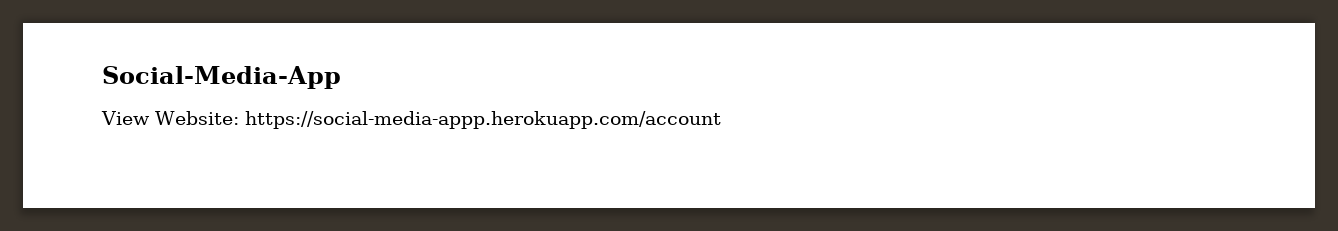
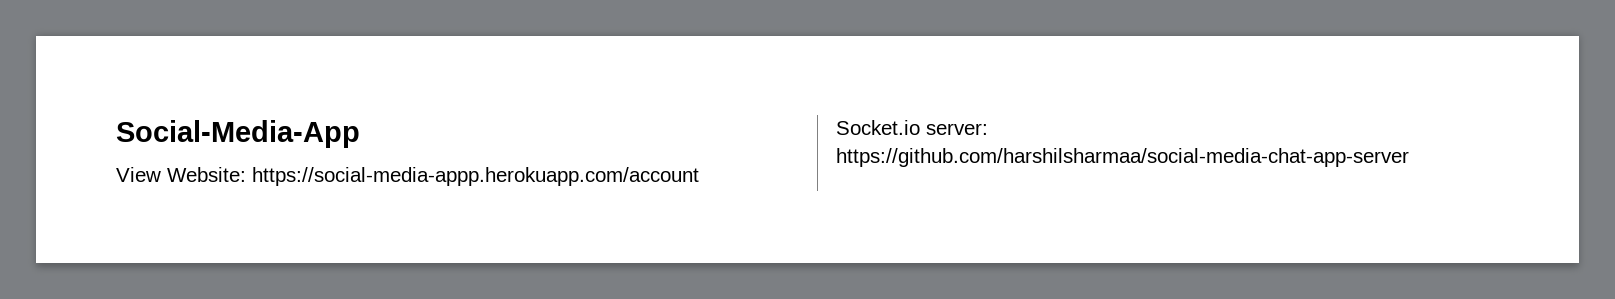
+ Socket.io server: https://github.com/harshilsharmaa/social-media-chat-app-server

